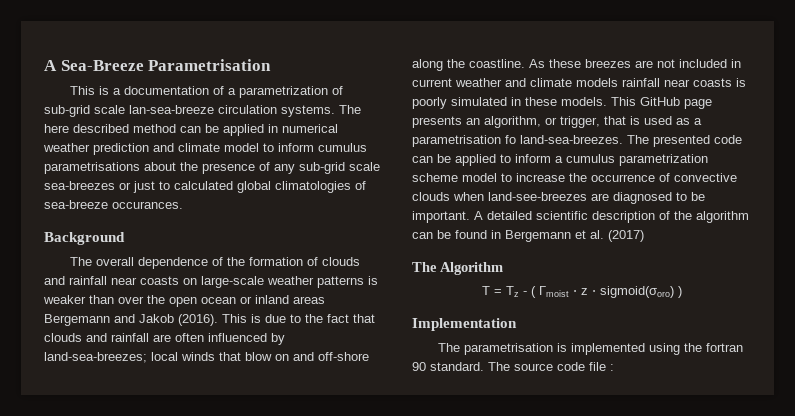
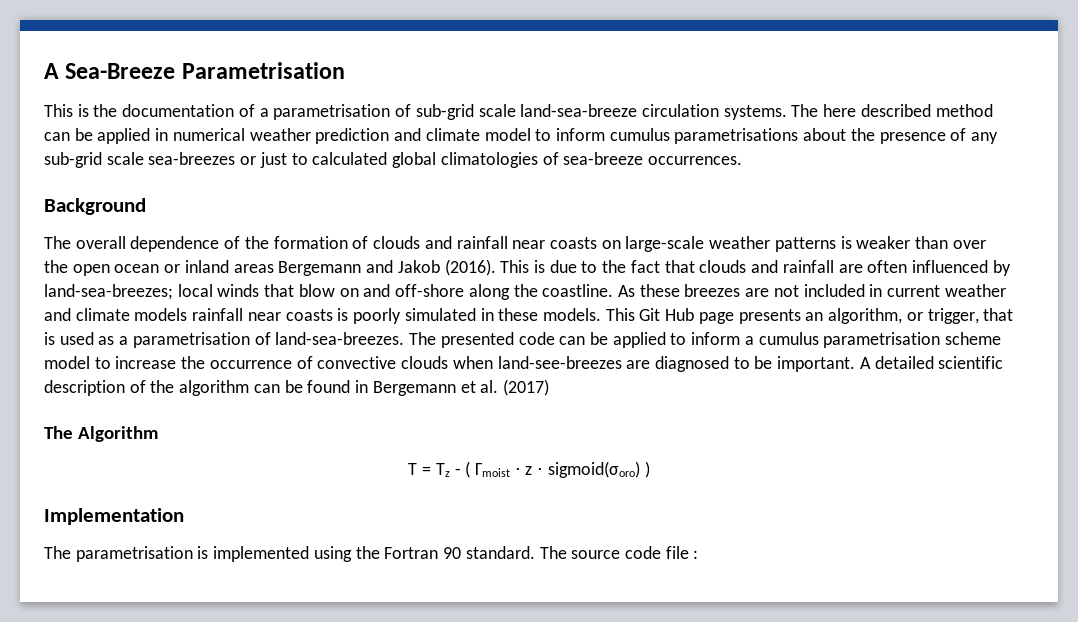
- This is a documentation of a parametrization of sub-grid scale lan-sea-breeze circulation systems.
+ This is the documentation of a parametrisation of sub-grid scale land-sea-breeze circulation systems.
- The here described method can be applied in numerical weather prediction and climate model to inform cumulus parametrisations about the presence of any sub-grid scale sea-breezes or just to calculated global climatologies of sea-breeze occurances.
+ The here described method can be applied in numerical weather prediction and climate model to inform cumulus parametrisations about the presence of any sub-grid scale sea-breezes or just to calculated global climatologies of sea-breeze occurrences.
- This GitHub page presents an algorithm, or trigger, that is used as a parametrisation fo land-sea-breezes.
+ This Git Hub page presents an algorithm, or trigger, that is used as a parametrisation of land-sea-breezes.
- The presented code can be applied to inform a cumulus parametrization scheme model to increase the occurrence of convective clouds when land-see-breezes are diagnosed to be important.
+ The presented code can be applied to inform a cumulus parametrisation scheme model to increase the occurrence of convective clouds when land-see-breezes are diagnosed to be important.
- The parametrisation is implemented using the fortran 90 standard.
+ The parametrisation is implemented using the Fortran 90 standard.

